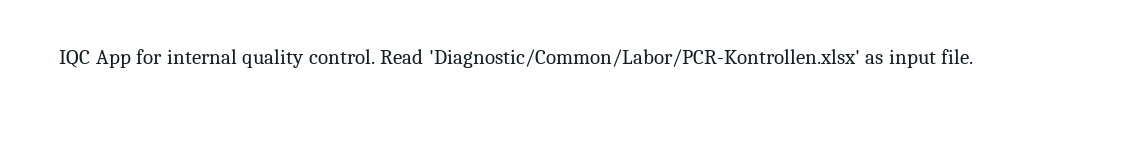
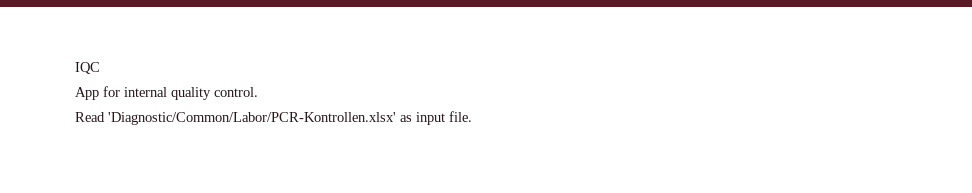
- IQC App for internal quality control. Read 'Diagnostic/Common/Labor/PCR-Kontrollen.xlsx' as input file.
+ IQC
+ App for internal quality control.
+ Read 'Diagnostic/Common/Labor/PCR-Kontrollen.xlsx' as input file.

